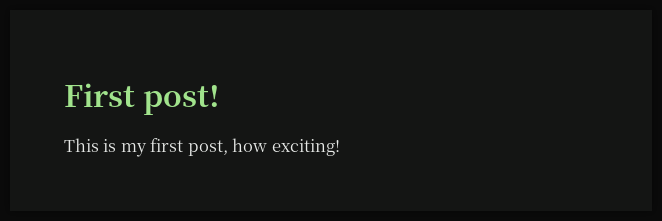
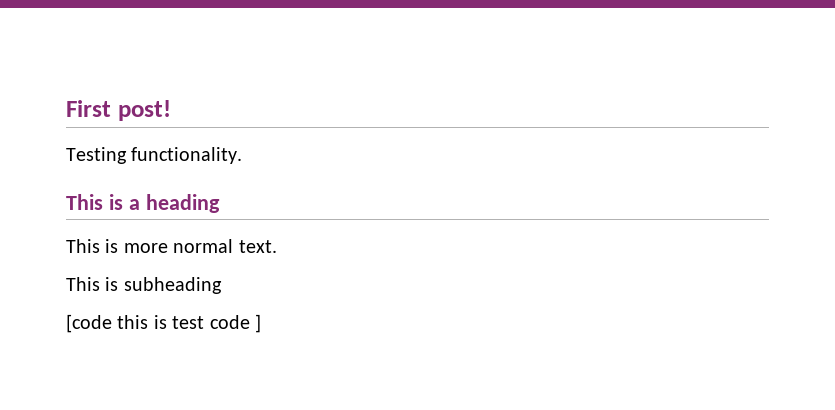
- This is my first post, how exciting!
+ Testing functionality.
+ This is a heading
+ This is more normal text.
+ This is subheading
+ [code this is test code ]

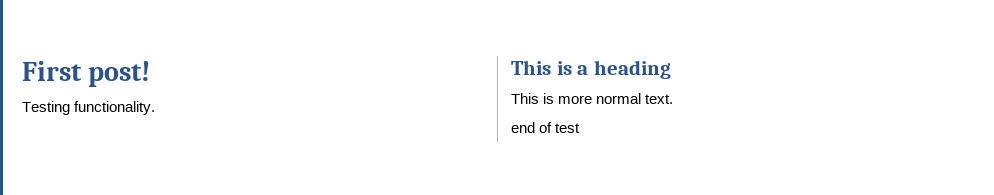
- This is subheading
- [code this is test code ]
+ end of test

